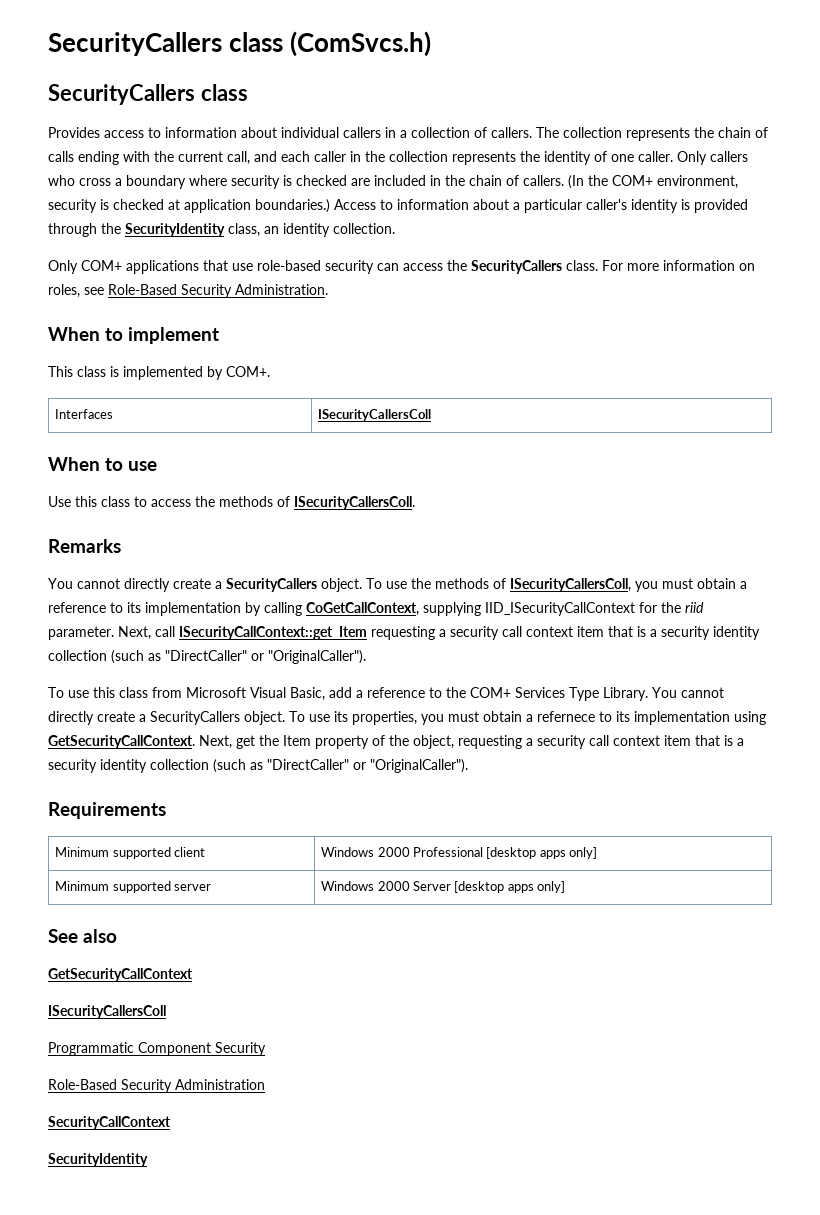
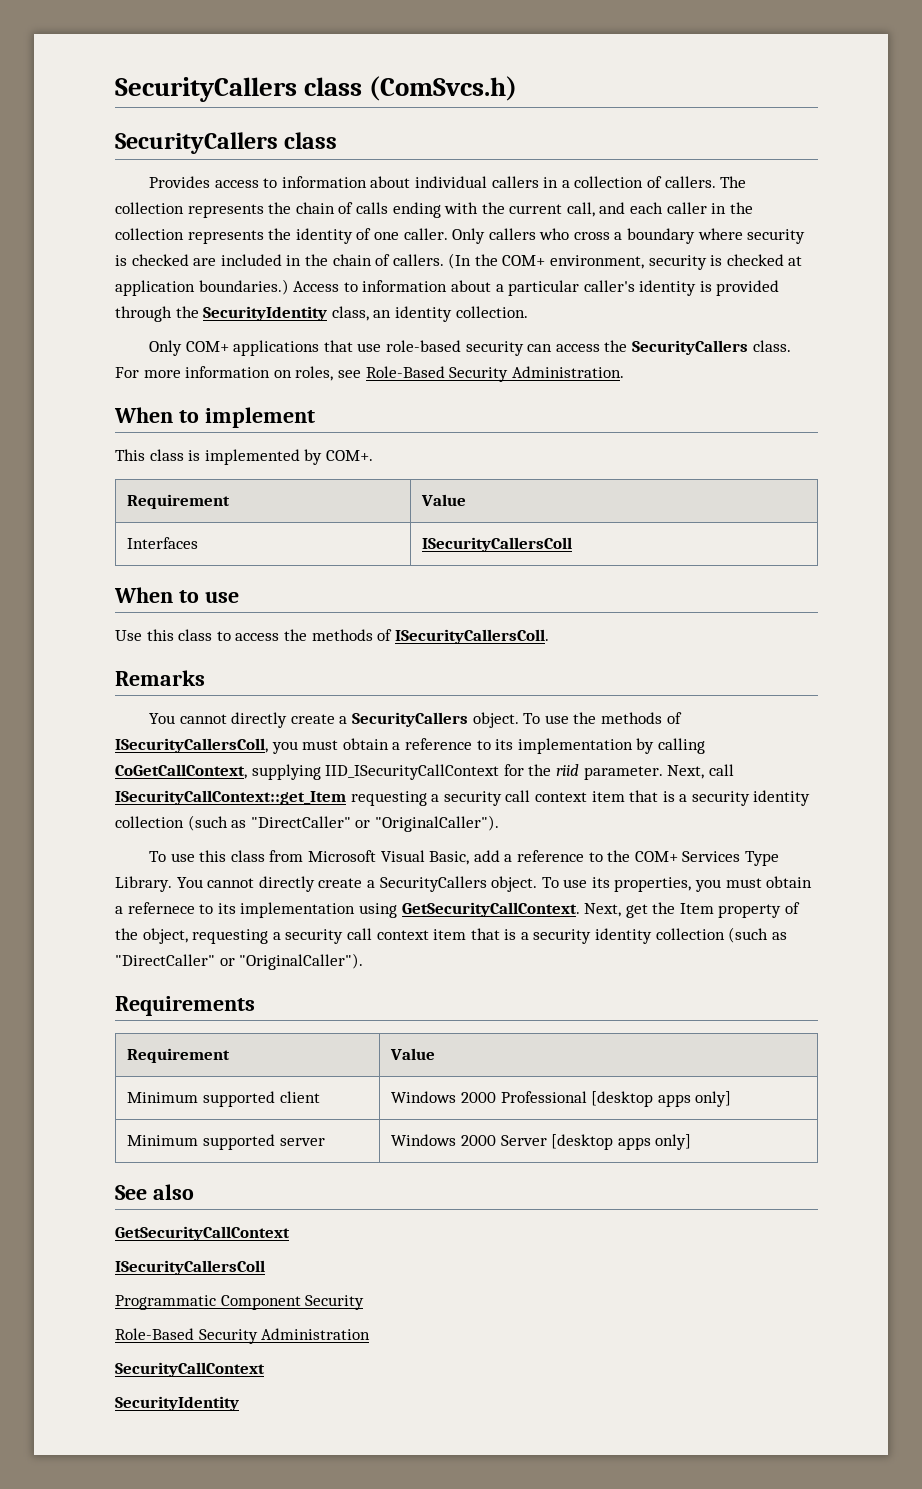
  This class is implemented by COM+.
+ Requirement | Value
  Requirements
+ Requirement | Value

